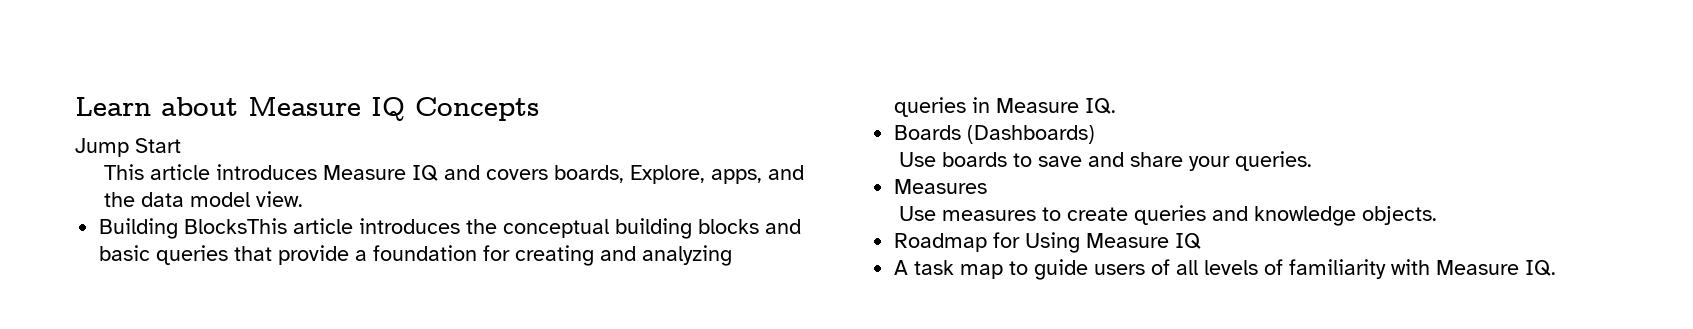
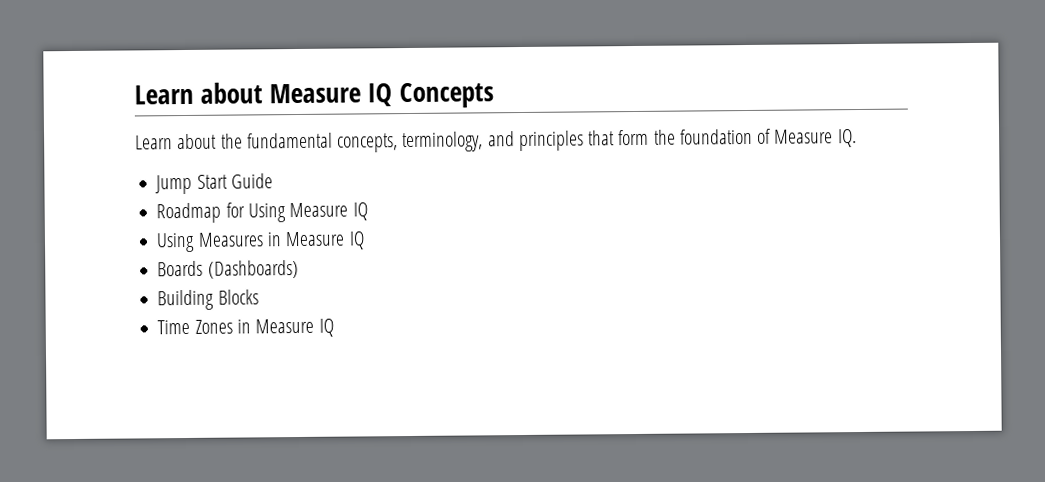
- Jump Start
- This article introduces Measure IQ and covers boards, Explore, apps, and the data model view.
- Building BlocksThis article introduces the conceptual building blocks and basic queries that provide a foundation for creating and analyzing queries in Measure IQ.
- Boards (Dashboards)
- Use boards to save and share your queries.
- Measures
- Use measures to create queries and knowledge objects.
+ Learn about the fundamental concepts, terminology, and principles that form the foundation of Measure IQ.
+ Jump Start Guide
- A task map to guide users of all levels of familiarity with Measure IQ.
+ Using Measures in Measure IQ
+ Boards (Dashboards)
+ Building Blocks
+ Time Zones in Measure IQ

